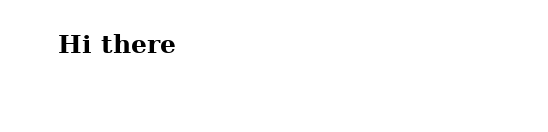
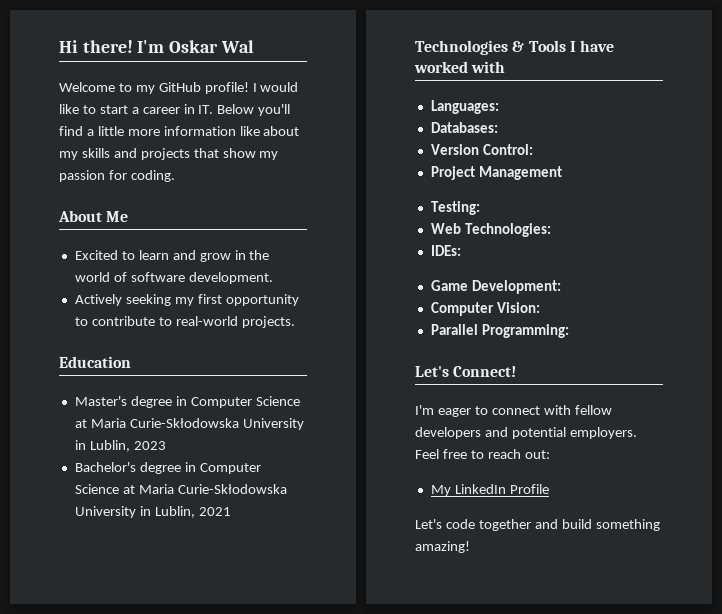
- Hi there
+ Hi there! I'm Oskar Wal
+ Welcome to my GitHub profile! I would like to start a career in IT. Below you'll find a little more information like about my skills and projects that show my passion for coding.
+ About Me
+ Excited to learn and grow in the world of software development.
+ Actively seeking my first opportunity to contribute to real-world projects.
+ Education
+ Master's degree in Computer Science at Maria Curie-Skłodowska University in Lublin, 2023
+ Bachelor's degree in Computer Science at Maria Curie-Skłodowska University in Lublin, 2021
+ Technologies & Tools I have worked with
+ Languages:
+ Databases:
+ Version Control:
+ Project Management
+ Testing:
+ Web Technologies:
+ IDEs:
+ Game Development:
+ Computer Vision:
+ Parallel Programming:
+ Let's Connect!
+ I'm eager to connect with fellow developers and potential employers. Feel free to reach out:
+ My LinkedIn Profile
+ Let's code together and build something amazing!

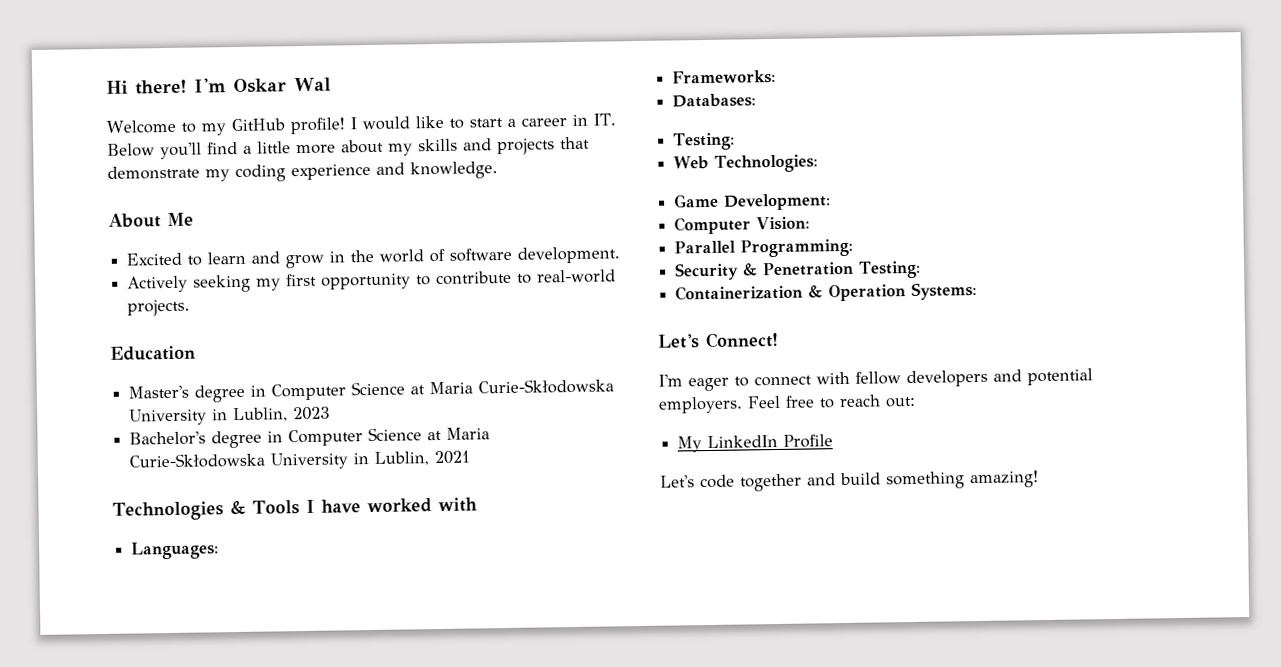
- I would like to start a career in IT. Below you'll find a little more information like about my skills and projects that show my passion for coding.
+ I would like to start a career in IT. Below you'll find a little more about my skills and projects that demonstrate my coding experience and knowledge.
+ Frameworks:
- Version Control:
- Project Management
- IDEs:
+ Security & Penetration Testing:
+ Containerization & Operation Systems:

